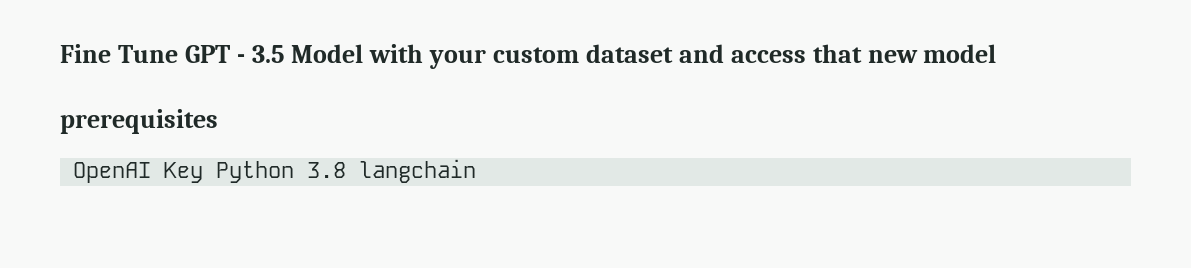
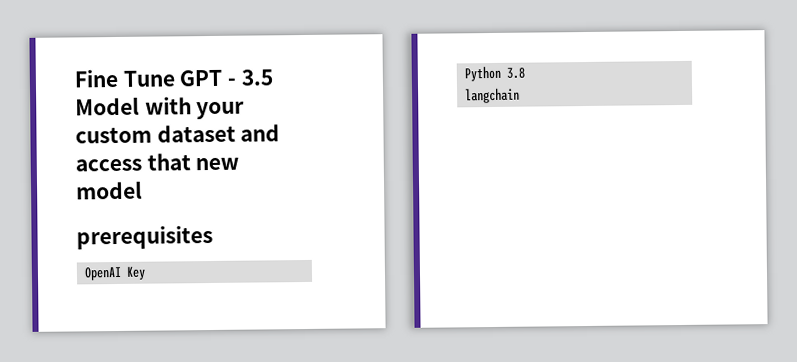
- OpenAI Key Python 3.8 langchain
+ OpenAI Key
+ Python 3.8
+ langchain

